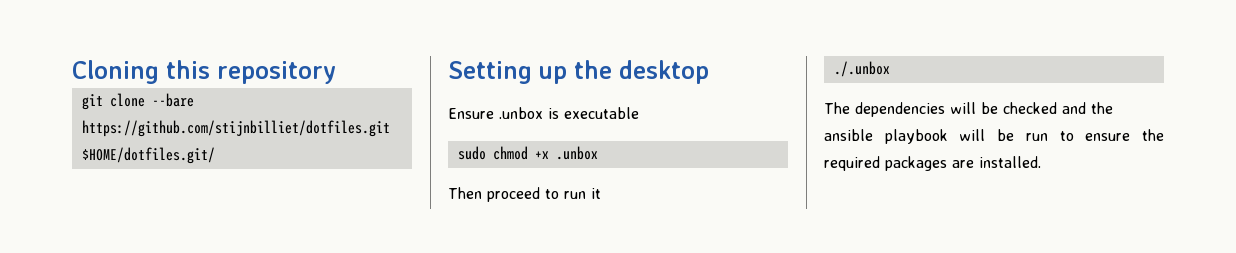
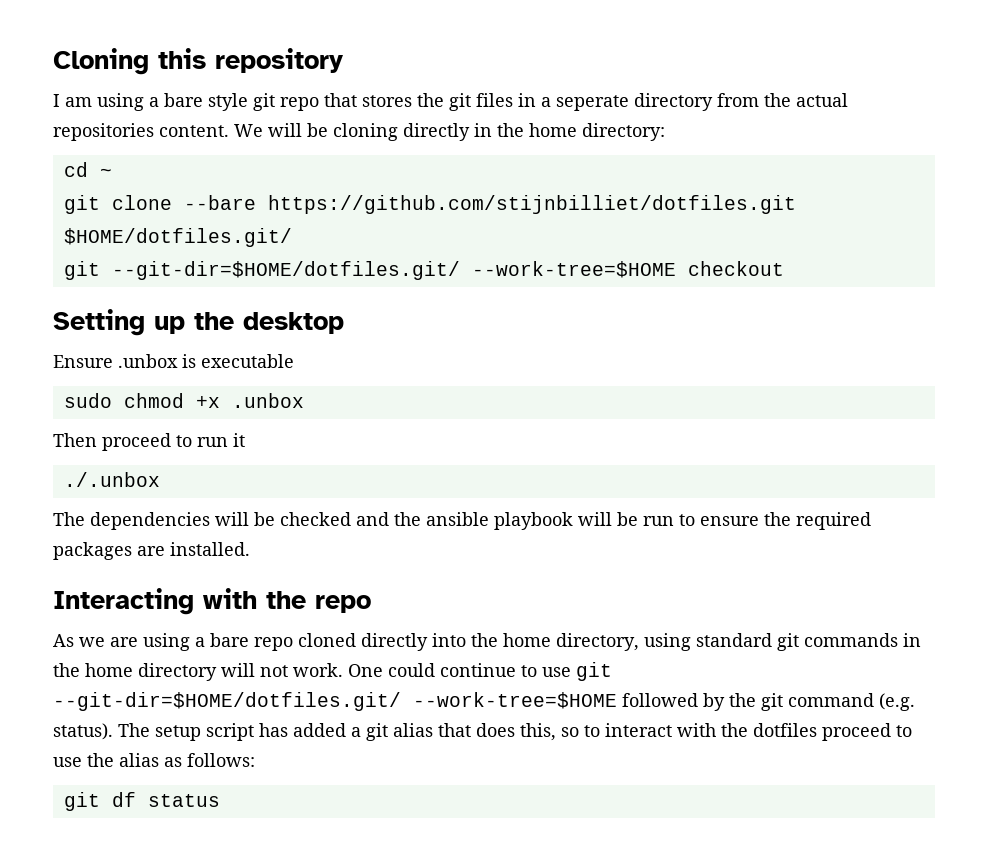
+ I am using a bare style git repo that stores the git files in a seperate directory from the actual repositories content. We will be cloning directly in the home directory:
+ cd ~
+ git --git-dir=$HOME/dotfiles.git/ --work-tree=$HOME checkout
+ Interacting with the repo
+ As we are using a bare repo cloned directly into the home directory, using standard git commands in the home directory will not work. One could continue to use git --git-dir=$HOME/dotfiles.git/ --work-tree=$HOME followed by the git command (e.g. status). The setup script has added a git alias that does this, so to interact with the dotfiles proceed to use the alias as follows:
+ git df status

